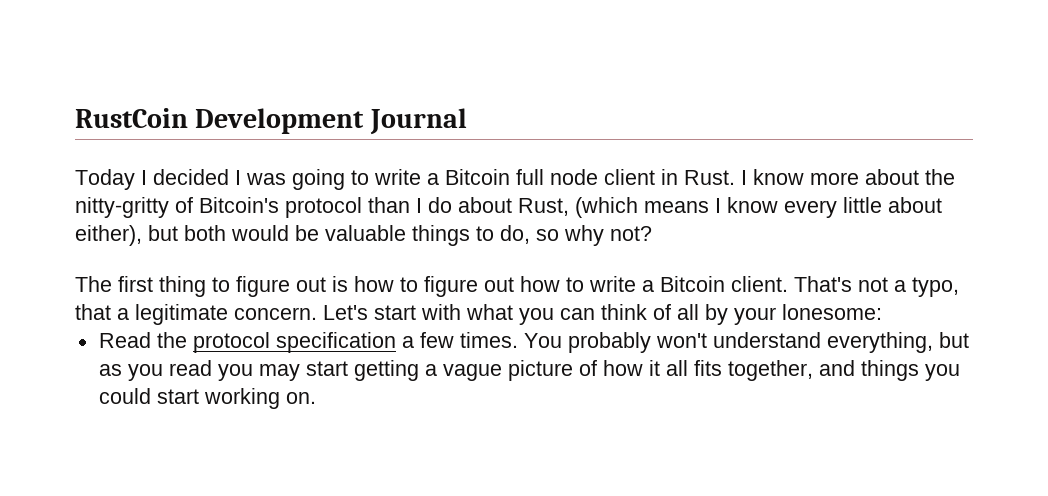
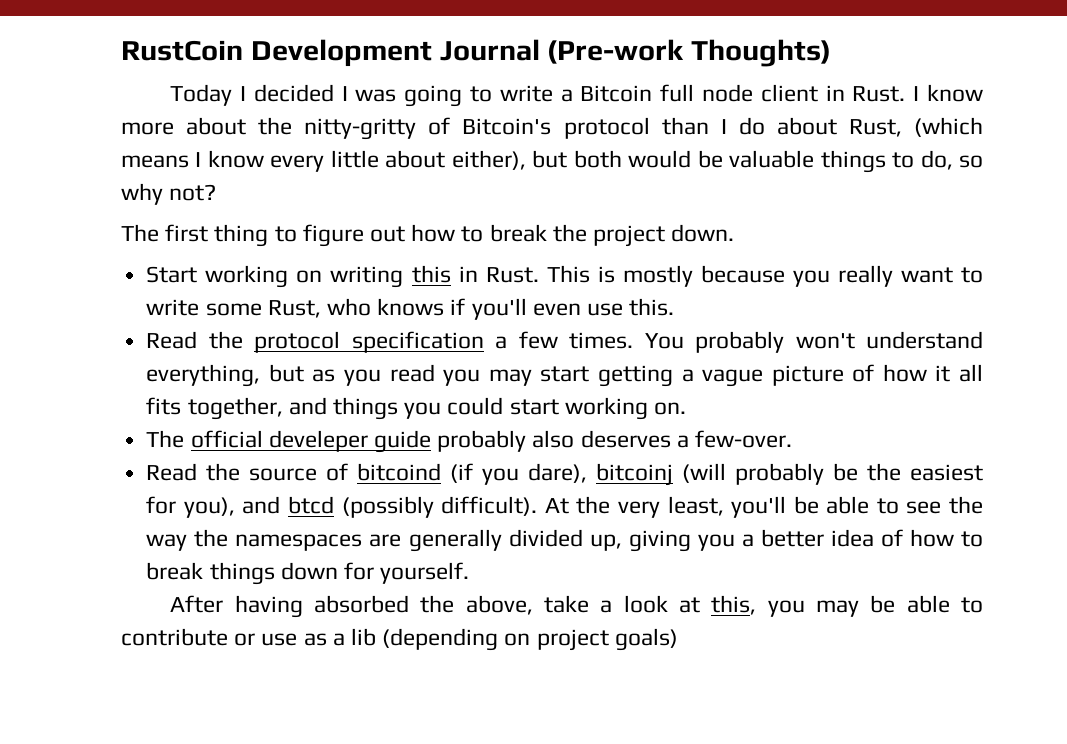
- RustCoin Development Journal
+ RustCoin Development Journal (Pre-work Thoughts)
- The first thing to figure out is how to figure out how to write a Bitcoin client. That's not a typo, that a legitimate concern. Let's start with what you can think of all by your lonesome:
+ The first thing to figure out how to break the project down.
+ Start working on writing this in Rust. This is mostly because you really want to write some Rust, who knows if you'll even use this.
+ The official develeper guide probably also deserves a few-over.
+ Read the source of bitcoind (if you dare), bitcoinj (will probably be the easiest for you), and btcd (possibly difficult). At the very least, you'll be able to see the way the namespaces are generally divided up, giving you a better idea of how to break things down for yourself.
+ After having absorbed the above, take a look at this, you may be able to contribute or use as a lib (depending on project goals)

